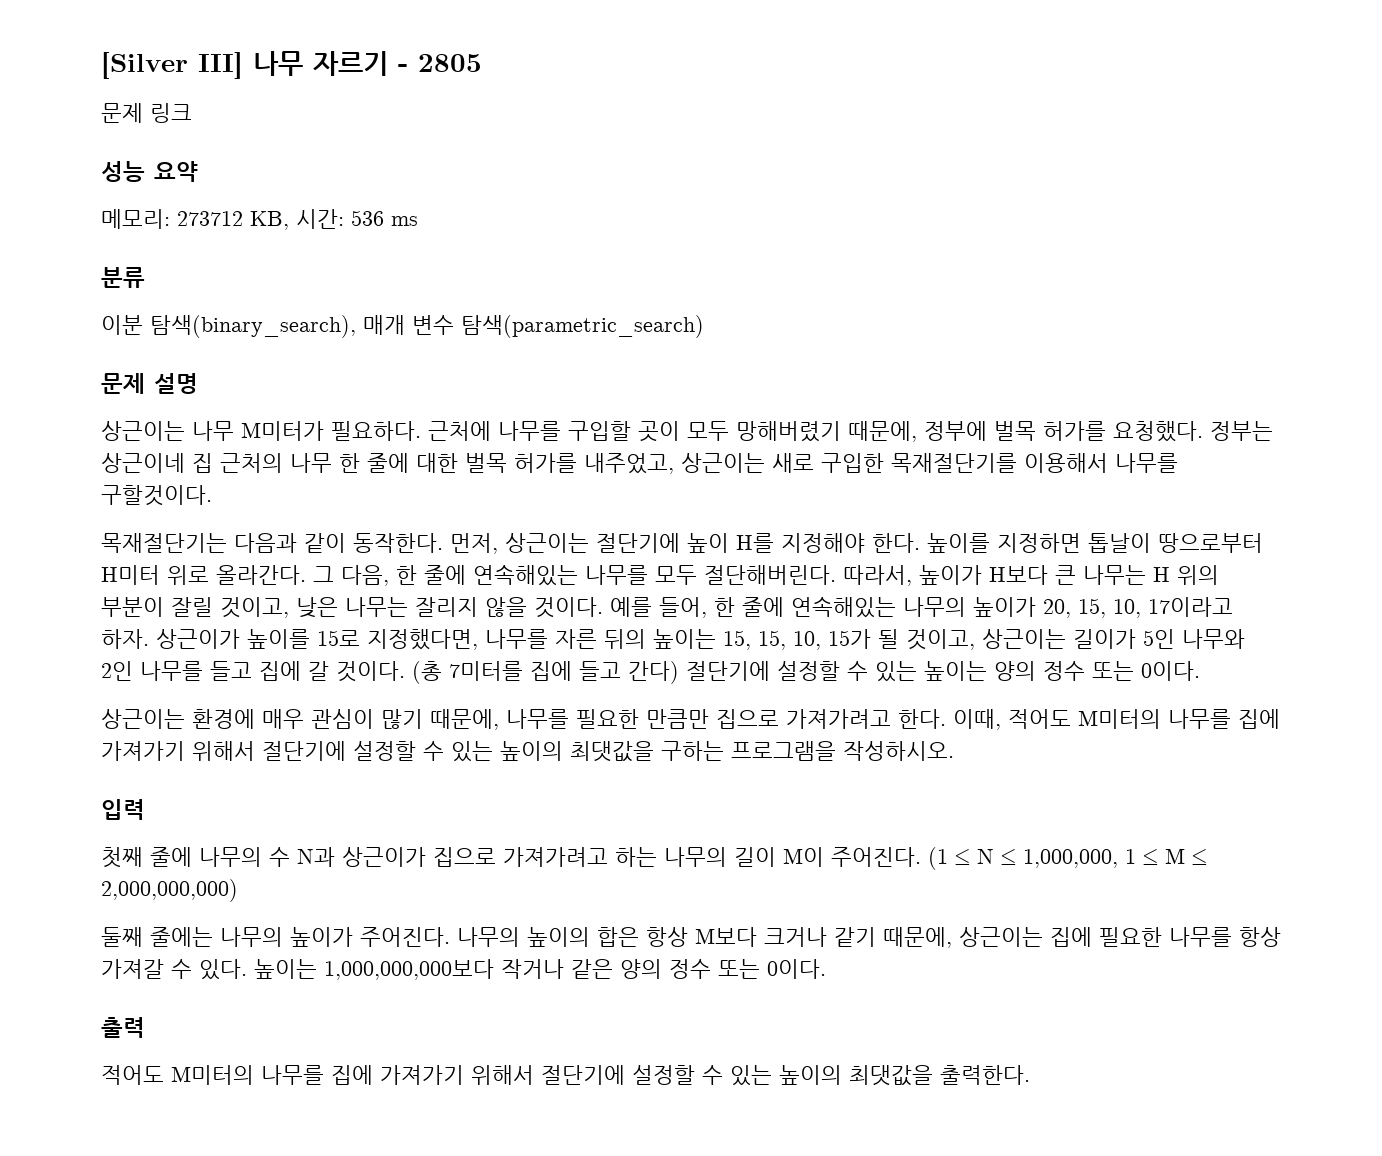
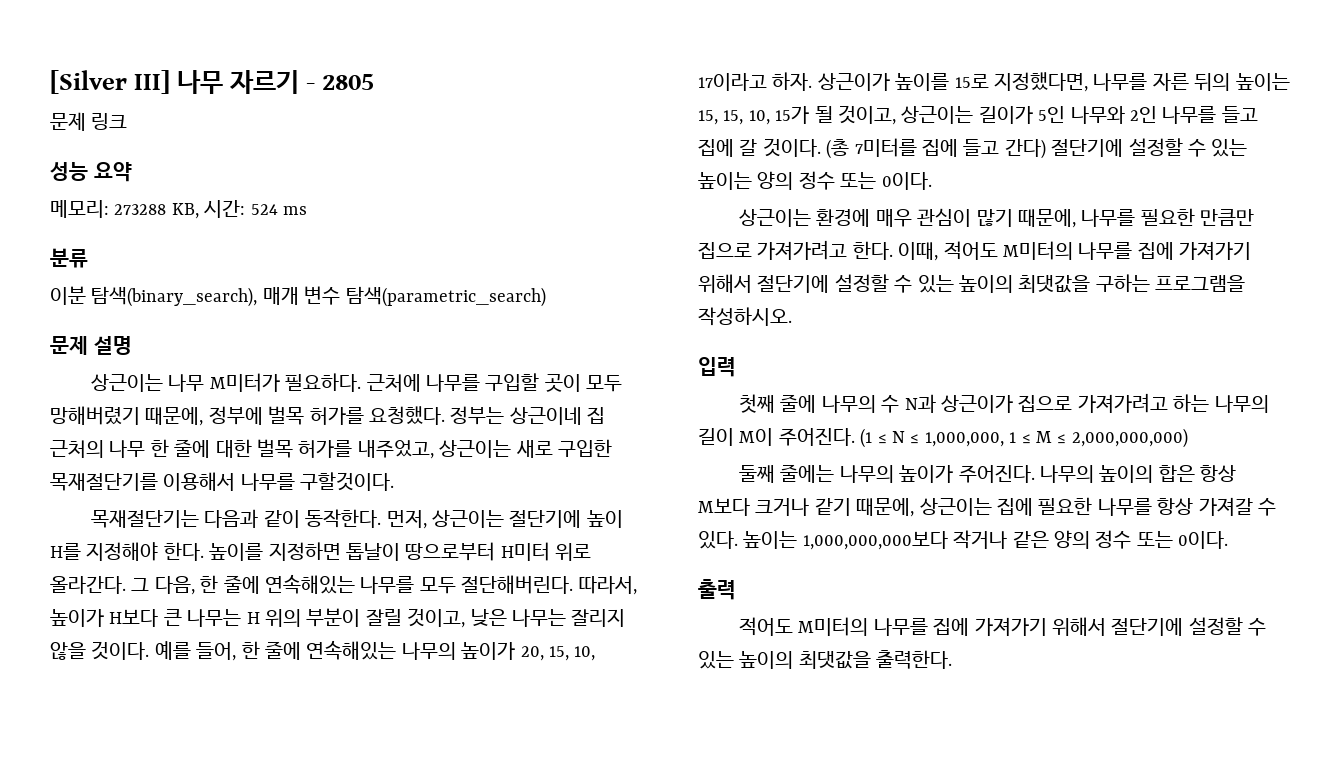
- 메모리: 273712 KB, 시간: 536 ms
+ 메모리: 273288 KB, 시간: 524 ms

